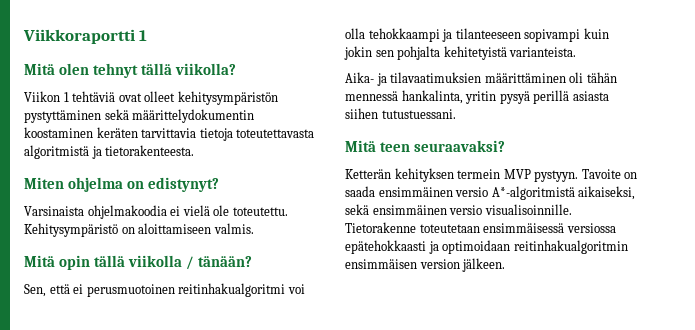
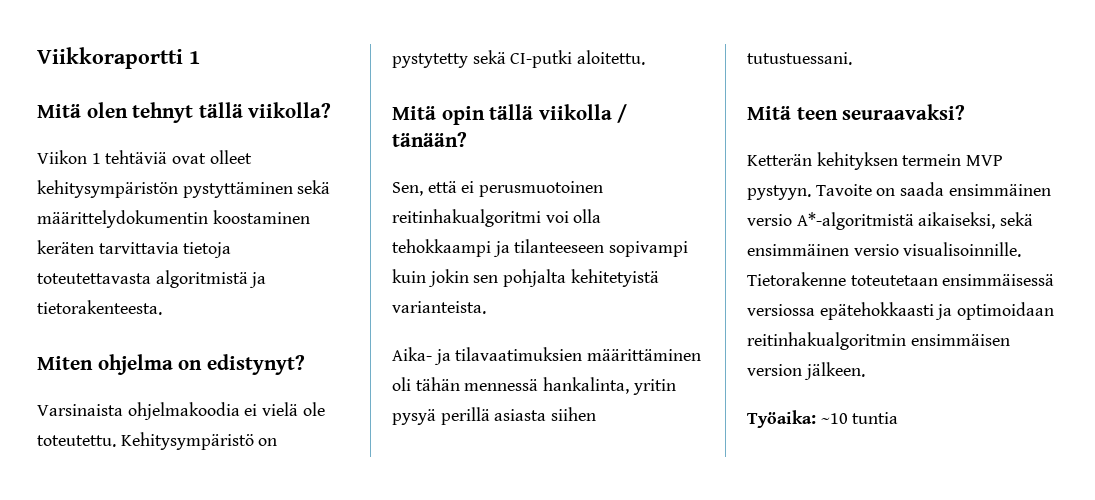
- Kehitysympäristö on aloittamiseen valmis.
+ Kehitysympäristö on pystytetty sekä CI-putki aloitettu.
+ Työaika: ~10 tuntia

